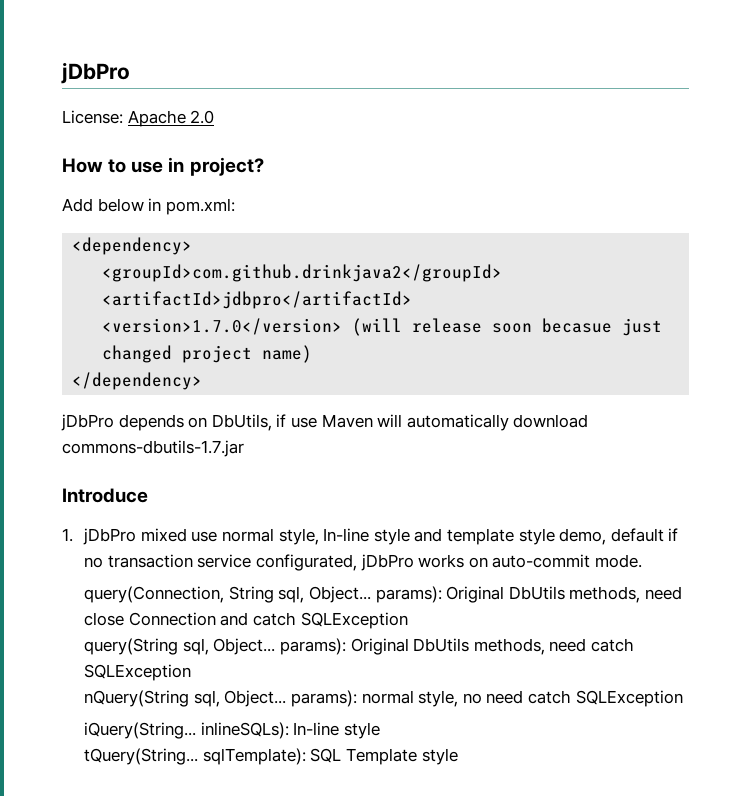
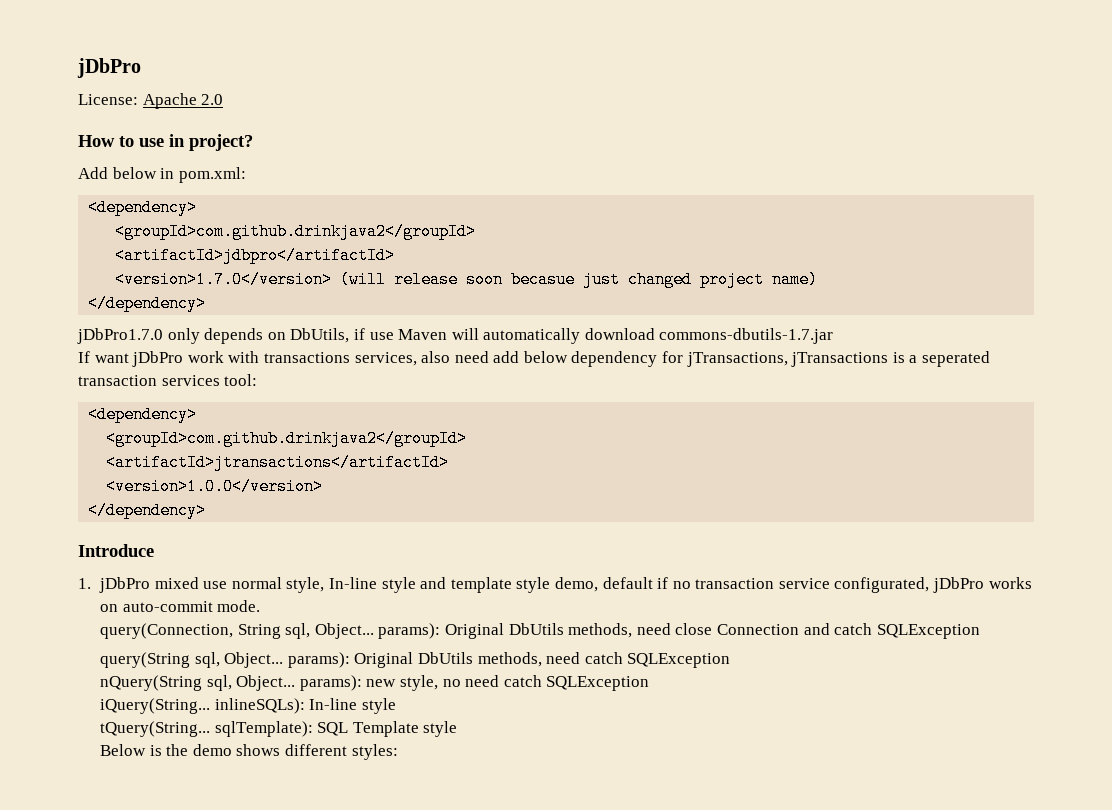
- jDbPro depends on DbUtils, if use Maven will automatically download commons-dbutils-1.7.jar
+ jDbPro1.7.0 only depends on DbUtils, if use Maven will automatically download commons-dbutils-1.7.jar
+ If want jDbPro work with transactions services, also need add below dependency for jTransactions, jTransactions is a seperated transaction services tool:
+ <dependency>
+ <groupId>com.github.drinkjava2</groupId>
+ <artifactId>jtransactions</artifactId>
+ <version>1.0.0</version>
+ </dependency>
- nQuery(String sql, Object... params): normal style, no need catch SQLException
+ nQuery(String sql, Object... params): new style, no need catch SQLException
+ Below is the demo shows different styles:

